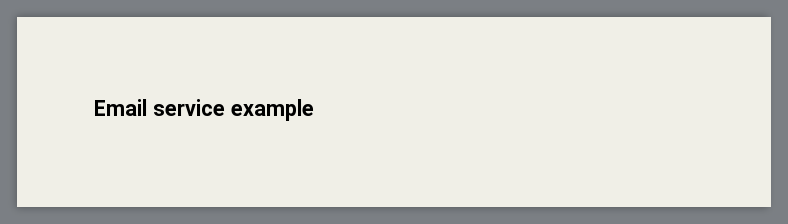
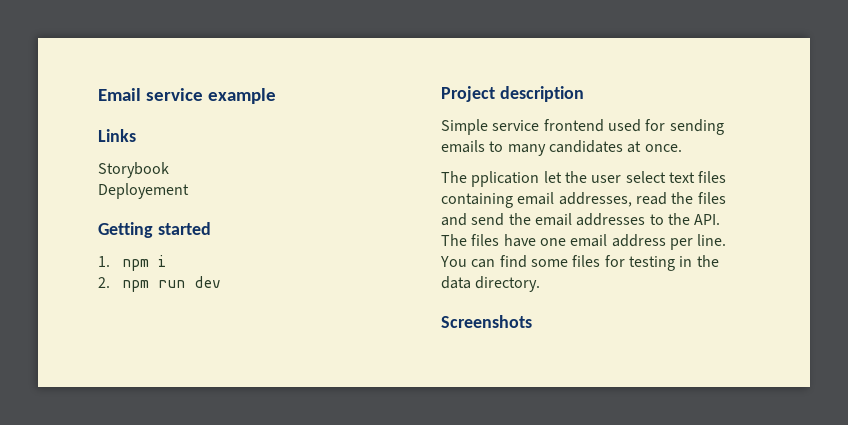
+ Links
+ Storybook
+ Deployement
+ Getting started
+ 1. npm i
+ 2. npm run dev
+ Project description
+ Simple service frontend used for sending emails to many candidates at once.
+ The pplication let the user select text files containing email addresses, read the files and send the email addresses to the API. The files have one email address per line. You can find some files for testing in the data directory.
+ Screenshots

